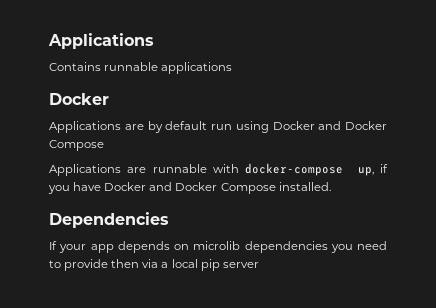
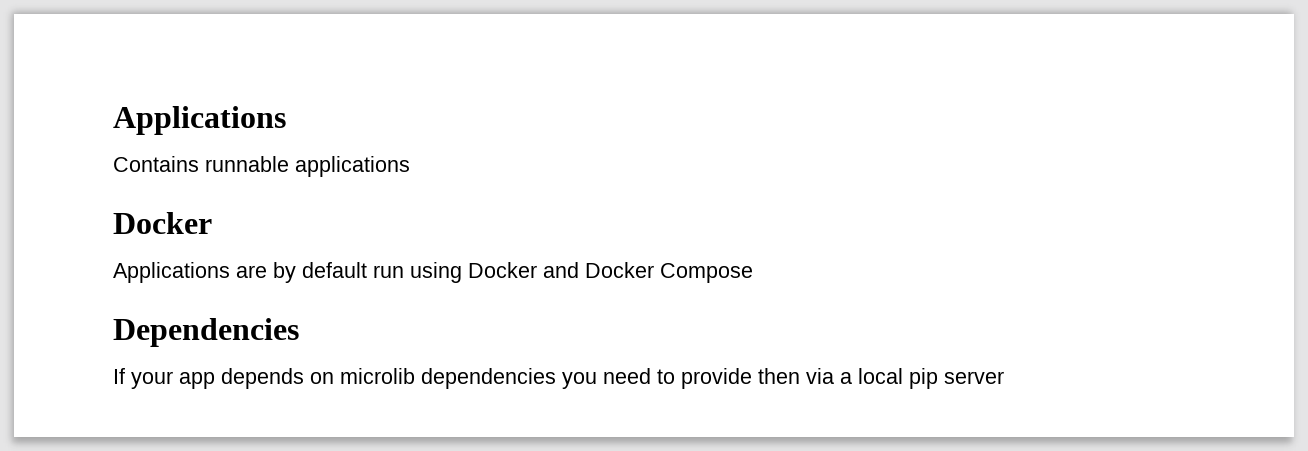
- Applications are runnable with docker-compose up, if you have Docker and Docker Compose installed.

